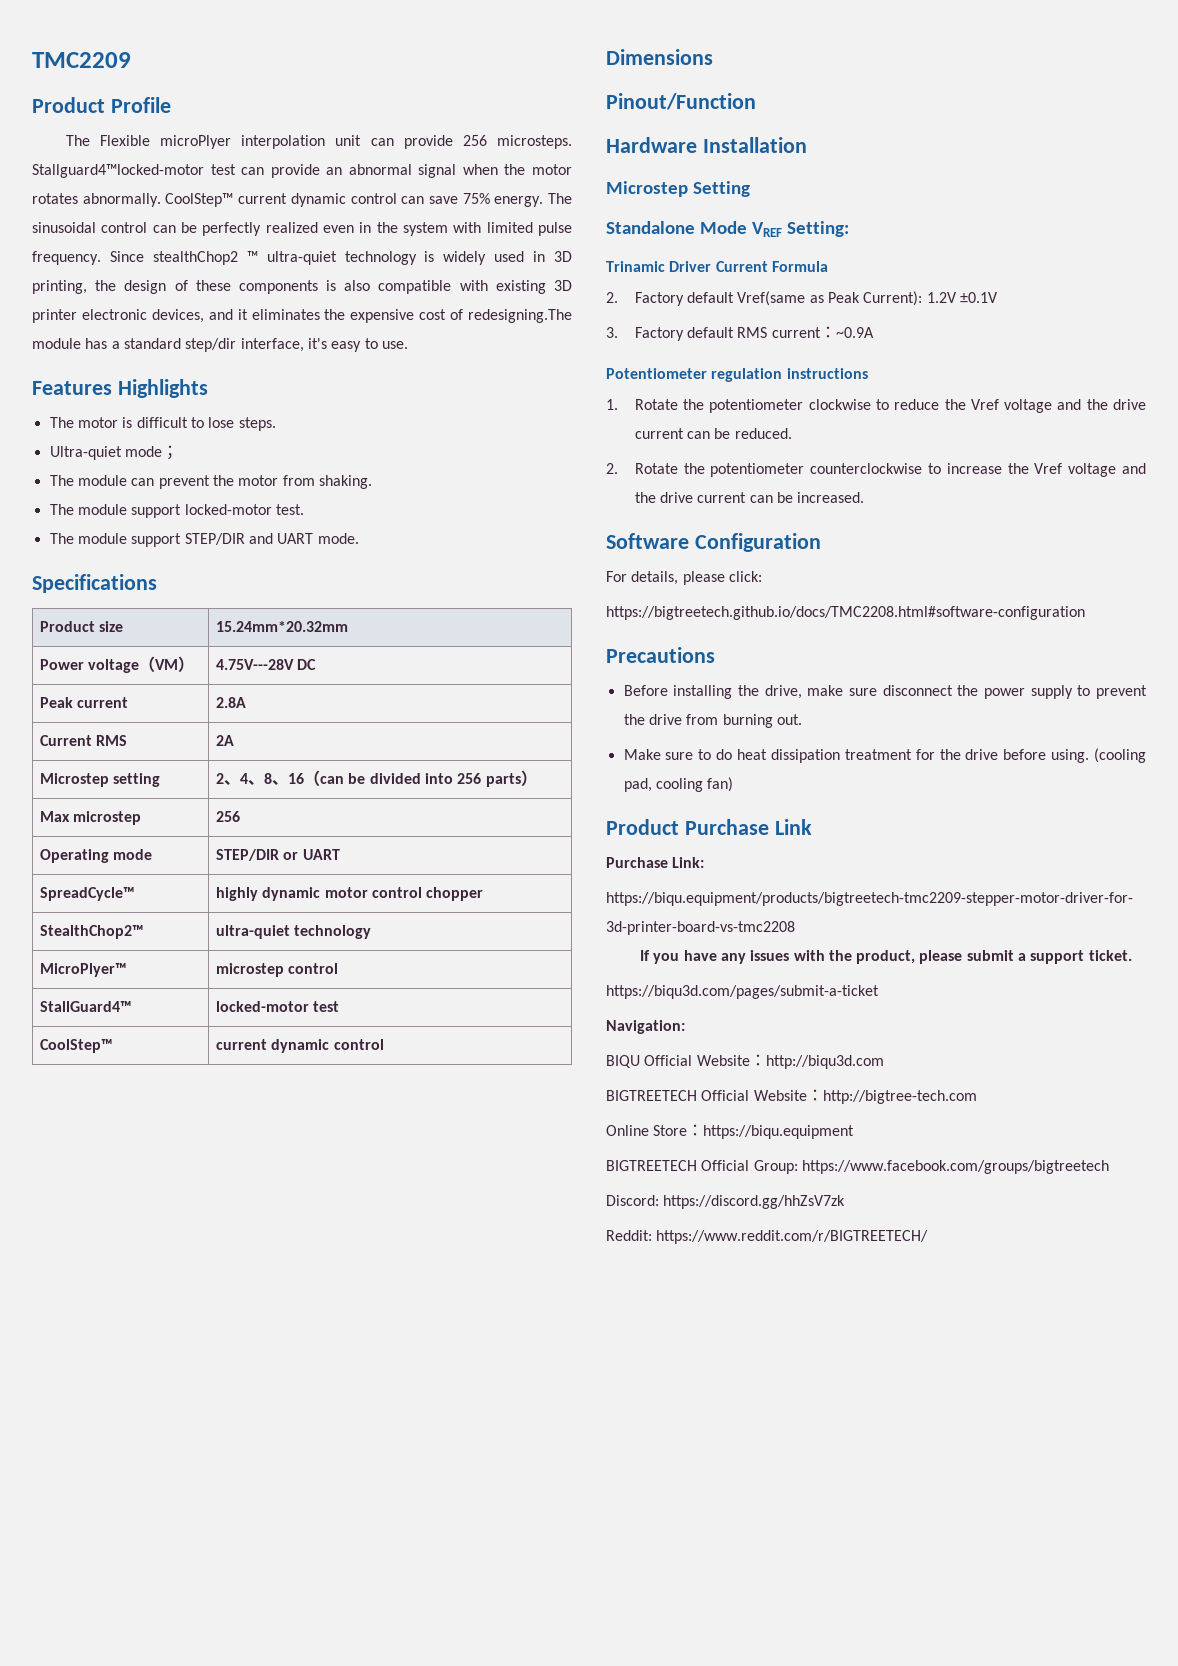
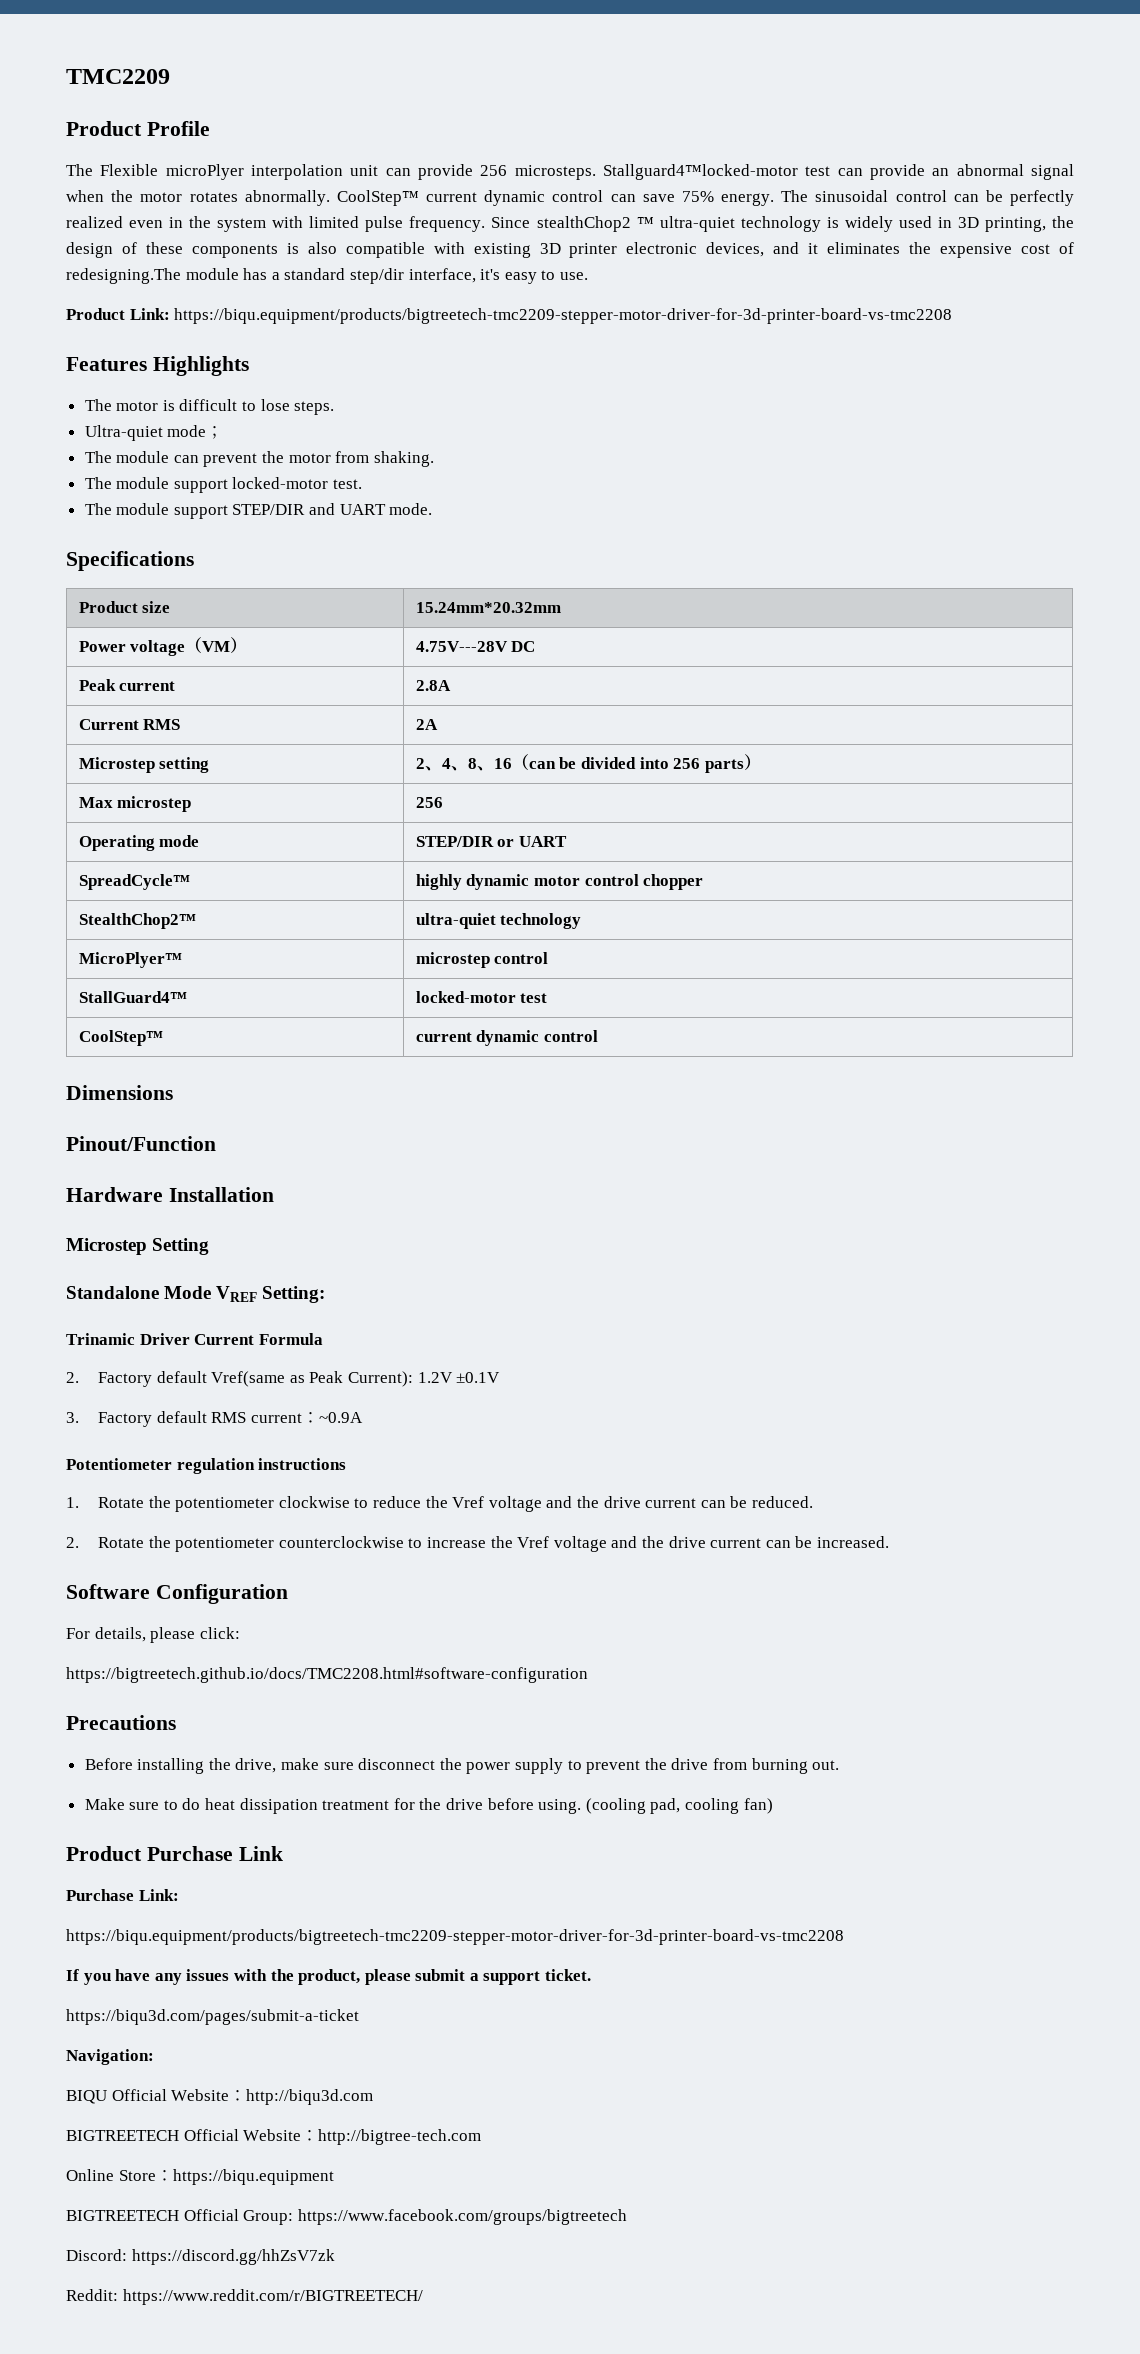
+ Product Link: https://biqu.equipment/products/bigtreetech-tmc2209-stepper-motor-driver-for-3d-printer-board-vs-tmc2208

